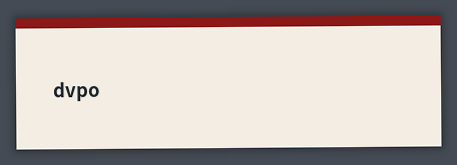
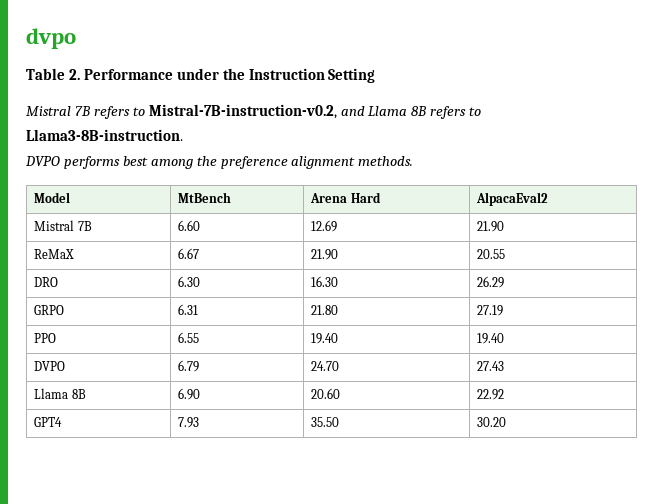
+ Table 2. Performance under the Instruction Setting
+ Mistral 7B refers to Mistral-7B-instruction-v0.2, and Llama 8B refers to Llama3-8B-instruction.
+ DVPO performs best among the preference alignment methods.
+ Model | MtBench | Arena Hard | AlpacaEval2
+ Mistral 7B | 6.60 | 12.69 | 21.90
+ ReMaX | 6.67 | 21.90 | 20.55
+ DRO | 6.30 | 16.30 | 26.29
+ GRPO | 6.31 | 21.80 | 27.19
+ PPO | 6.55 | 19.40 | 19.40
+ DVPO | 6.79 | 24.70 | 27.43
+ Llama 8B | 6.90 | 20.60 | 22.92
+ GPT4 | 7.93 | 35.50 | 30.20

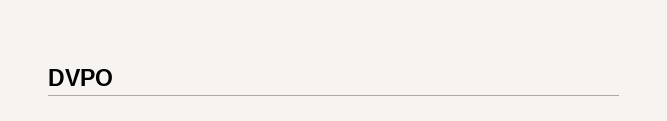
- dvpo
- Table 2. Performance under the Instruction Setting
- Mistral 7B refers to Mistral-7B-instruction-v0.2, and Llama 8B refers to Llama3-8B-instruction.
- DVPO performs best among the preference alignment methods.
- Model | MtBench | Arena Hard | AlpacaEval2
- Mistral 7B | 6.60 | 12.69 | 21.90
- ReMaX | 6.67 | 21.90 | 20.55
- DRO | 6.30 | 16.30 | 26.29
- GRPO | 6.31 | 21.80 | 27.19
- PPO | 6.55 | 19.40 | 19.40
- DVPO | 6.79 | 24.70 | 27.43
- Llama 8B | 6.90 | 20.60 | 22.92
- GPT4 | 7.93 | 35.50 | 30.20
+ DVPO

